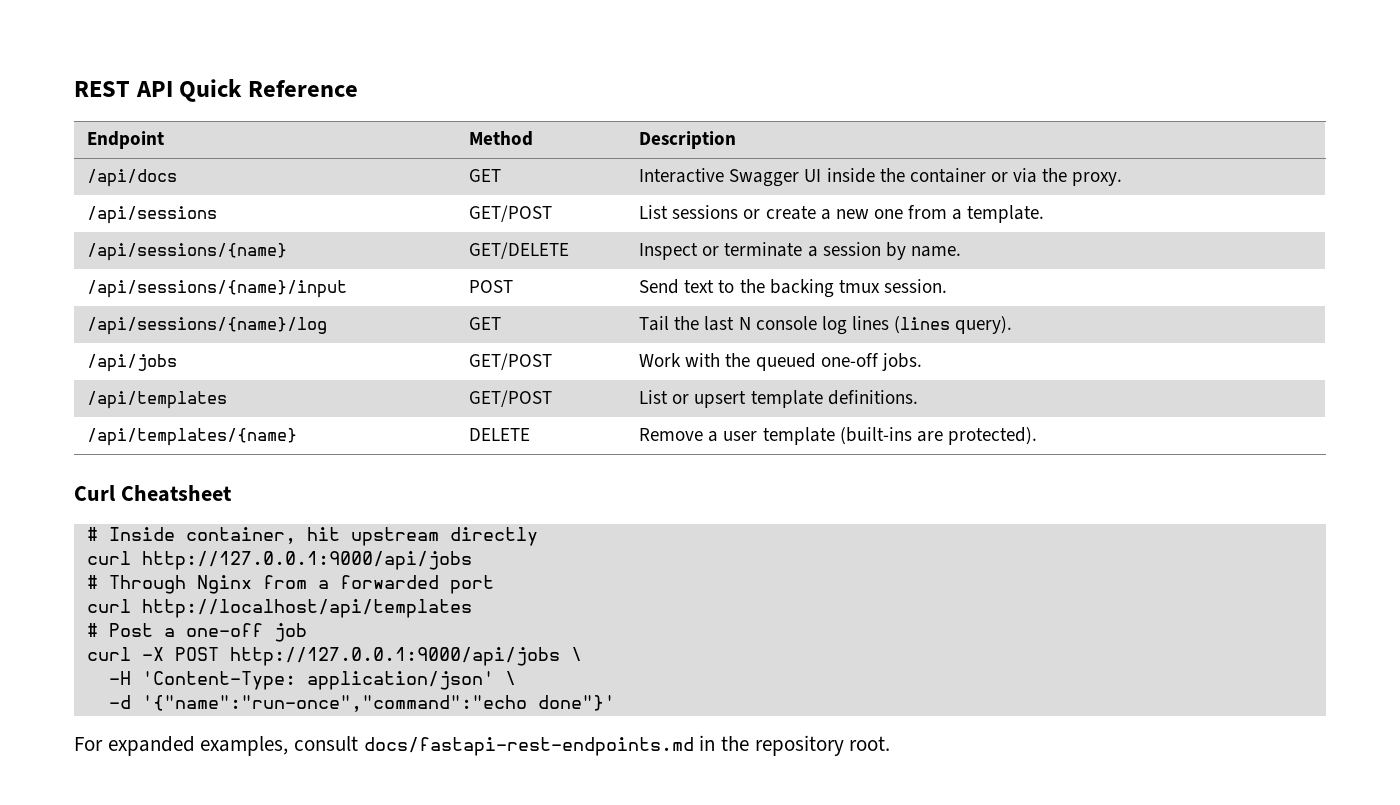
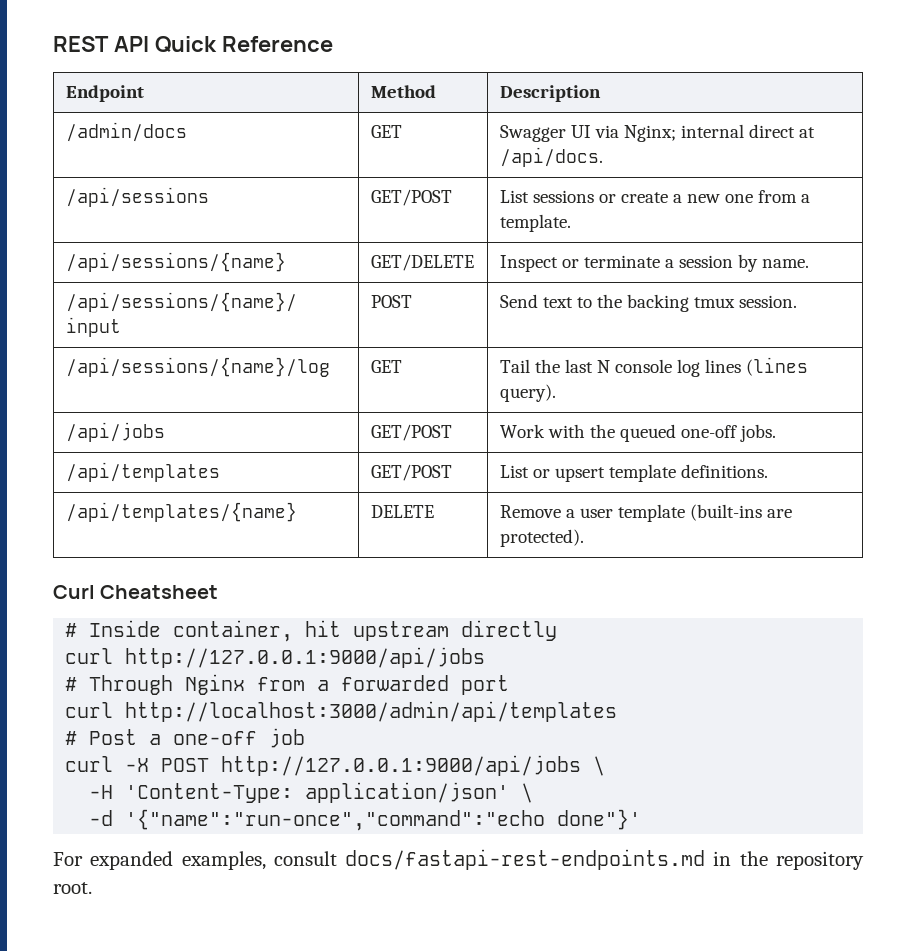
- /api/docs | GET | Interactive Swagger UI inside the container or via the proxy.
+ /admin/docs | GET | Swagger UI via Nginx; internal direct at /api/docs.
- curl http://localhost/api/templates
+ curl http://localhost:3000/admin/api/templates

